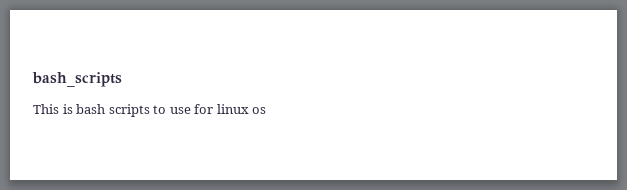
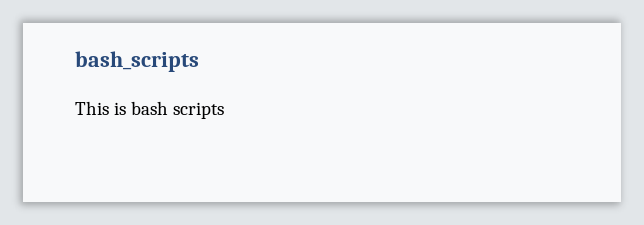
- This is bash scripts to use for linux os
+ This is bash scripts

